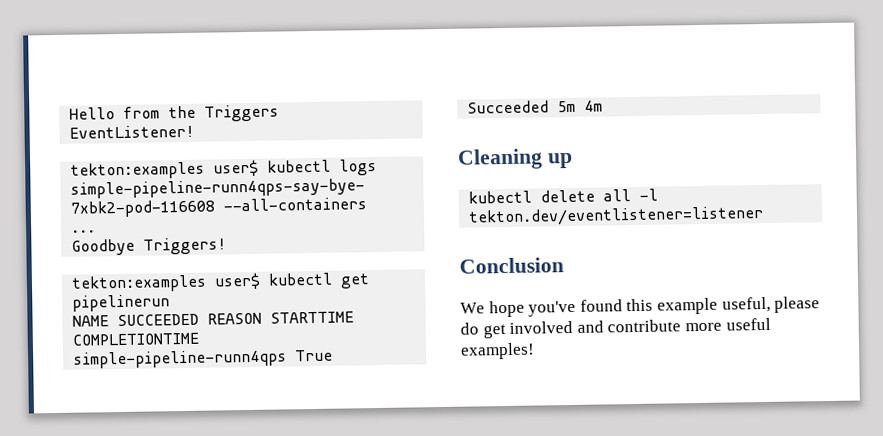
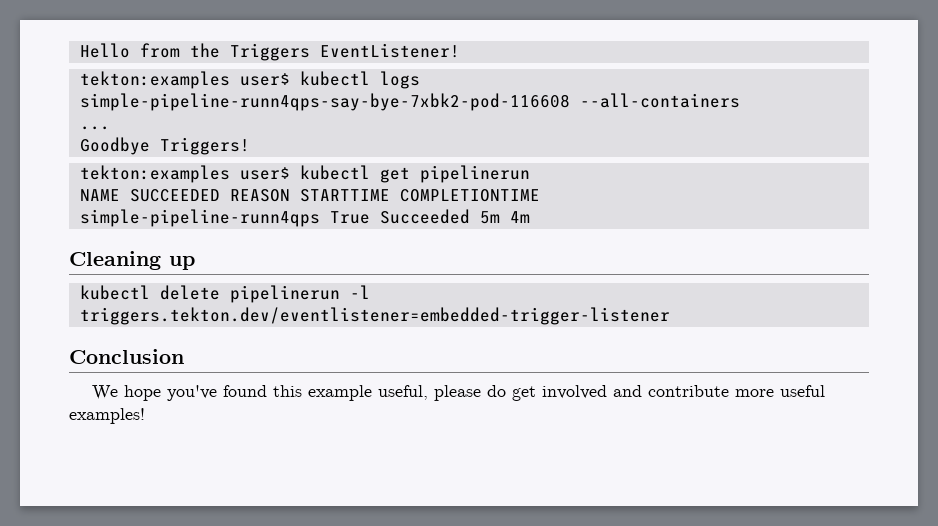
- kubectl delete all -l tekton.dev/eventlistener=listener
+ kubectl delete pipelinerun -l triggers.tekton.dev/eventlistener=embedded-trigger-listener

